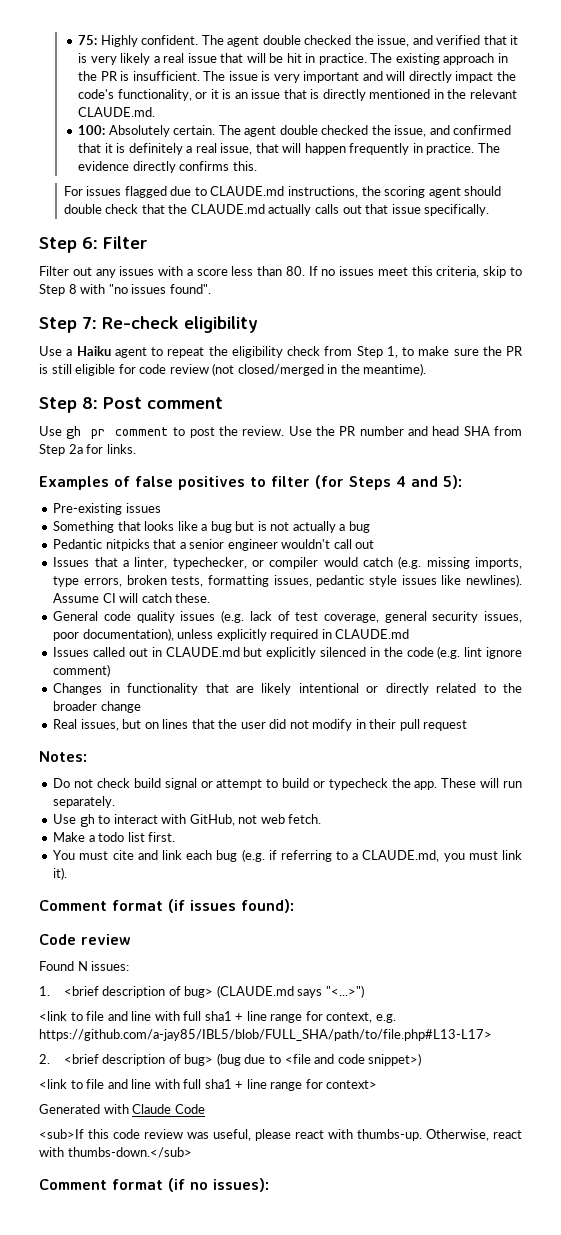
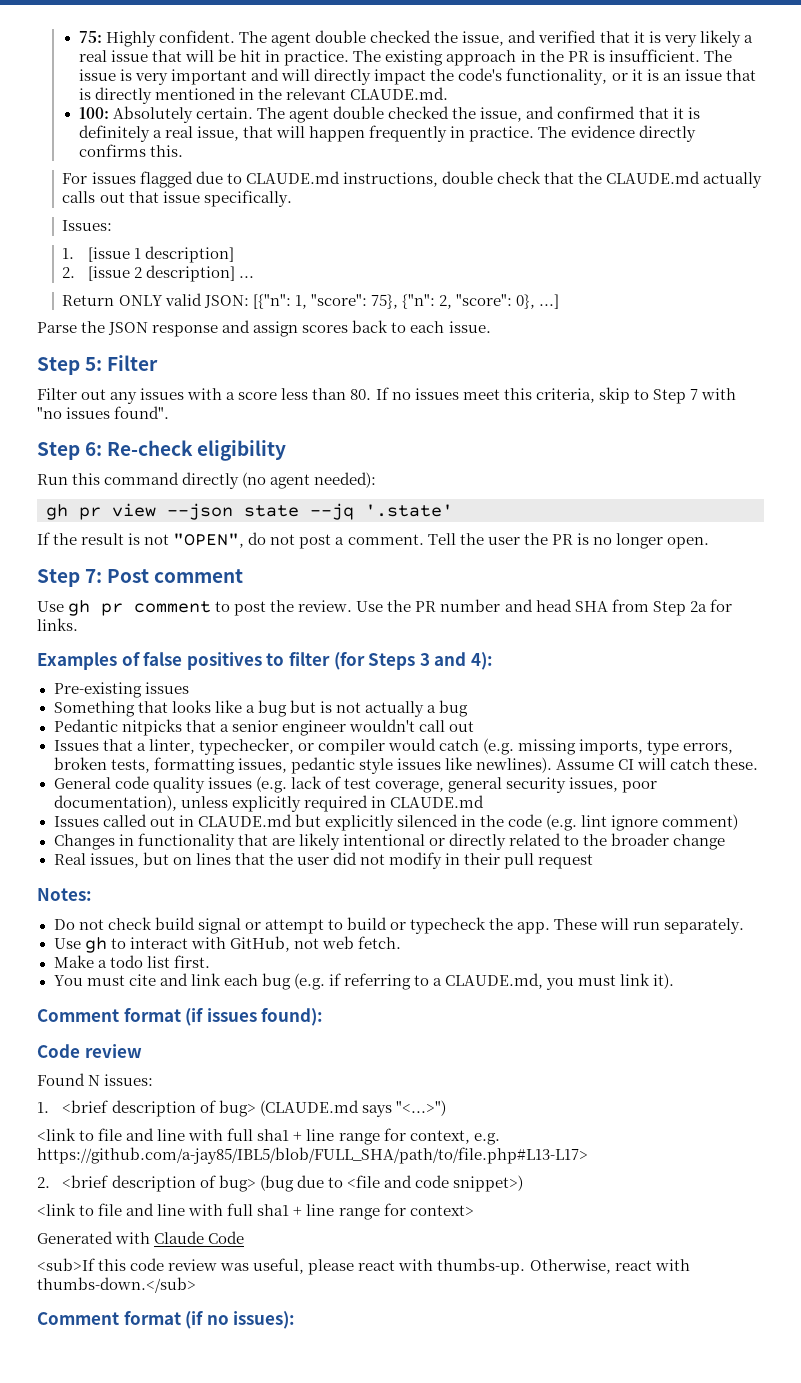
- For issues flagged due to CLAUDE.md instructions, the scoring agent should double check that the CLAUDE.md actually calls out that issue specifically.
+ For issues flagged due to CLAUDE.md instructions, double check that the CLAUDE.md actually calls out that issue specifically.
- Step 6: Filter
+ Issues:
+ 1. [issue 1 description]
+ 2. [issue 2 description] ...
+ Return ONLY valid JSON: [{"n": 1, "score": 75}, {"n": 2, "score": 0}, ...]
+ Parse the JSON response and assign scores back to each issue.
+ Step 5: Filter
- Filter out any issues with a score less than 80. If no issues meet this criteria, skip to Step 8 with "no issues found".
+ Filter out any issues with a score less than 80. If no issues meet this criteria, skip to Step 7 with "no issues found".
- Step 7: Re-check eligibility
+ Step 6: Re-check eligibility
- Use a Haiku agent to repeat the eligibility check from Step 1, to make sure the PR is still eligible for code review (not closed/merged in the meantime).
- Step 8: Post comment
+ Run this command directly (no agent needed):
+ gh pr view --json state --jq '.state'
+ If the result is not "OPEN", do not post a comment. Tell the user the PR is no longer open.
+ Step 7: Post comment
- Examples of false positives to filter (for Steps 4 and 5):
+ Examples of false positives to filter (for Steps 3 and 4):

